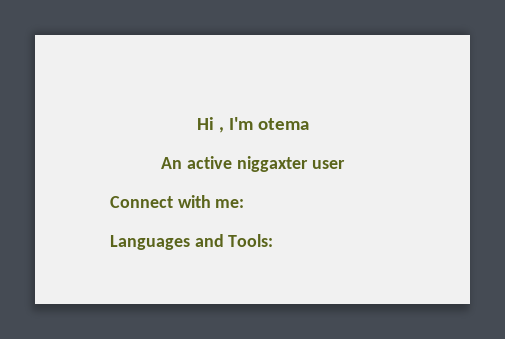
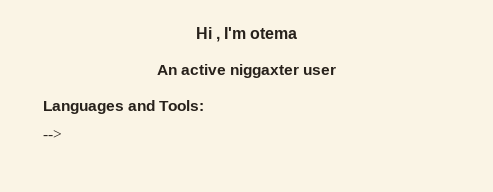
- Connect with me:
+ -->

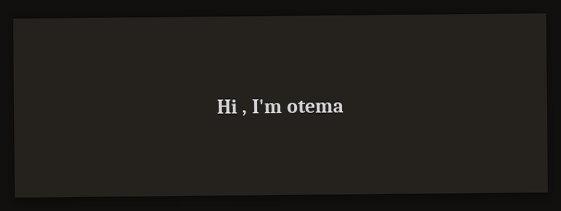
- An active niggaxter user
- Languages and Tools:
- -->

